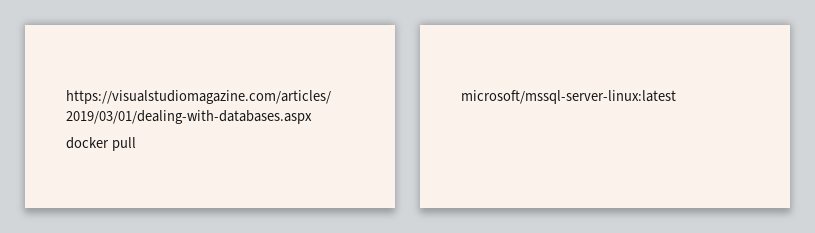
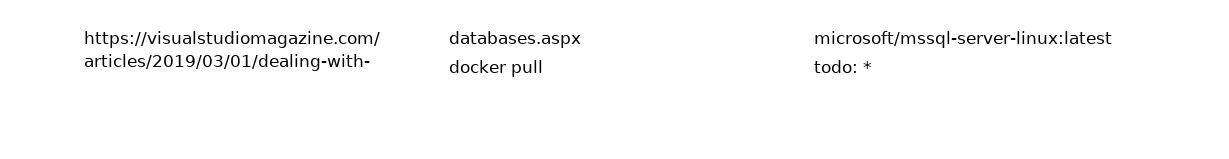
+ todo: *

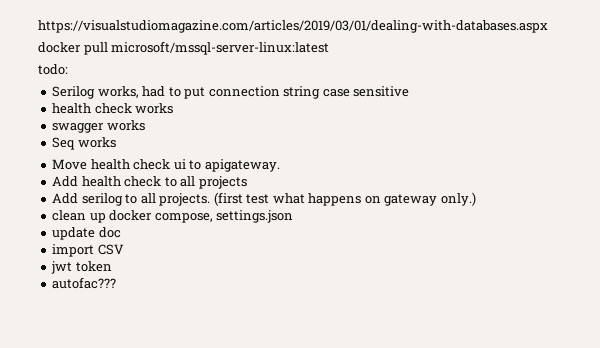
- todo: *
+ todo:
+ Serilog works, had to put connection string case sensitive
+ health check works
+ swagger works
+ Seq works
+ Move health check ui to apigateway.
+ Add health check to all projects
+ Add serilog to all projects. (first test what happens on gateway only.)
+ clean up docker compose, settings.json
+ update doc
+ import CSV
+ jwt token
+ autofac???

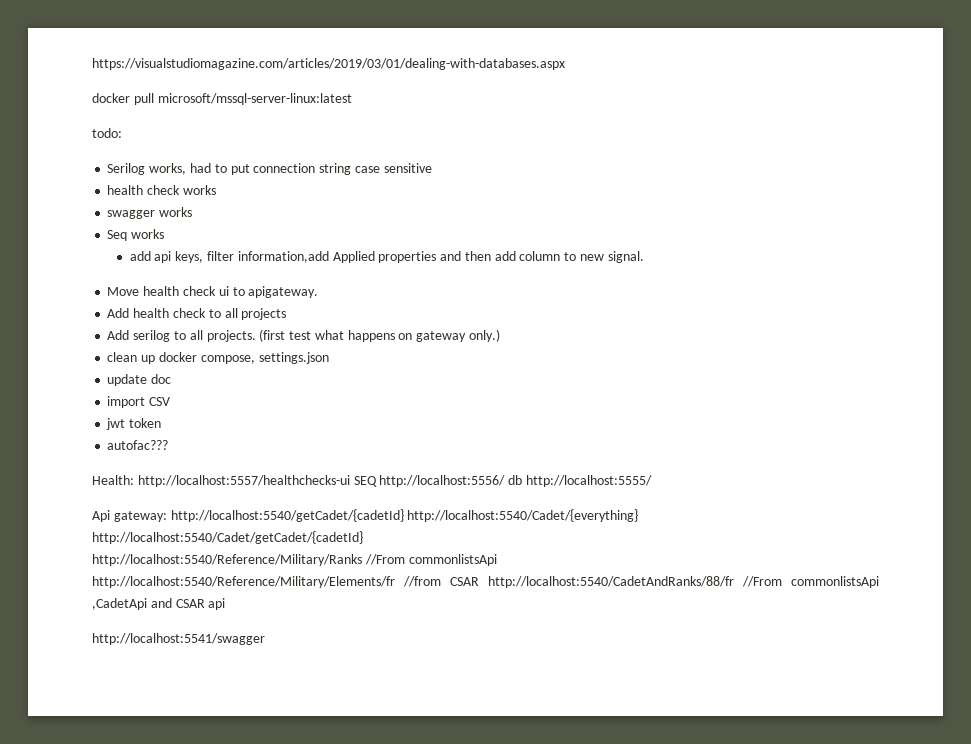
+ add api keys, filter information,add Applied properties and then add column to new signal.
+ Health: http://localhost:5557/healthchecks-ui SEQ http://localhost:5556/ db http://localhost:5555/
+ Api gateway: http://localhost:5540/getCadet/{cadetId} http://localhost:5540/Cadet/{everything} http://localhost:5540/Cadet/getCadet/{cadetId}
+ http://localhost:5540/Reference/Military/Ranks //From commonlistsApi
+ http://localhost:5540/Reference/Military/Elements/fr //from CSAR http://localhost:5540/CadetAndRanks/88/fr //From commonlistsApi ,CadetApi and CSAR api
+ http://localhost:5541/swagger

